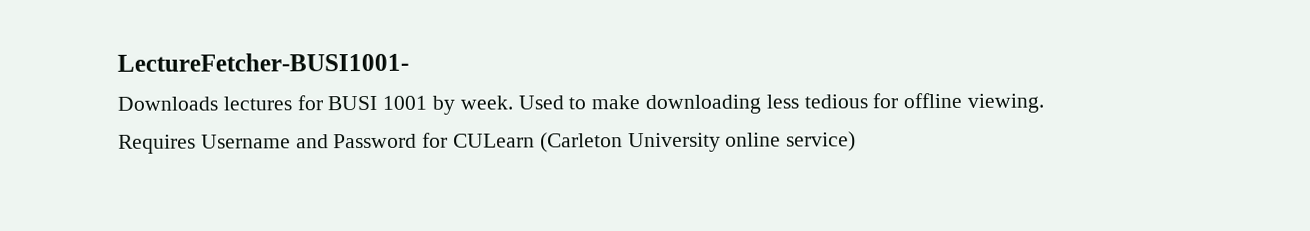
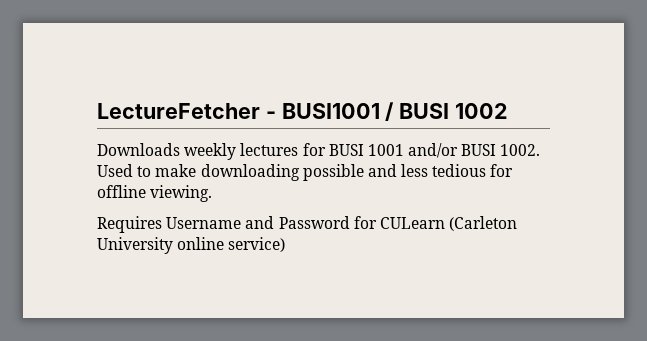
- LectureFetcher-BUSI1001-
+ LectureFetcher - BUSI1001 / BUSI 1002
- Downloads lectures for BUSI 1001 by week.
+ Downloads weekly lectures for BUSI 1001 and/or BUSI 1002.
- Used to make downloading less tedious for offline viewing.
+ Used to make downloading possible and less tedious for offline viewing.

